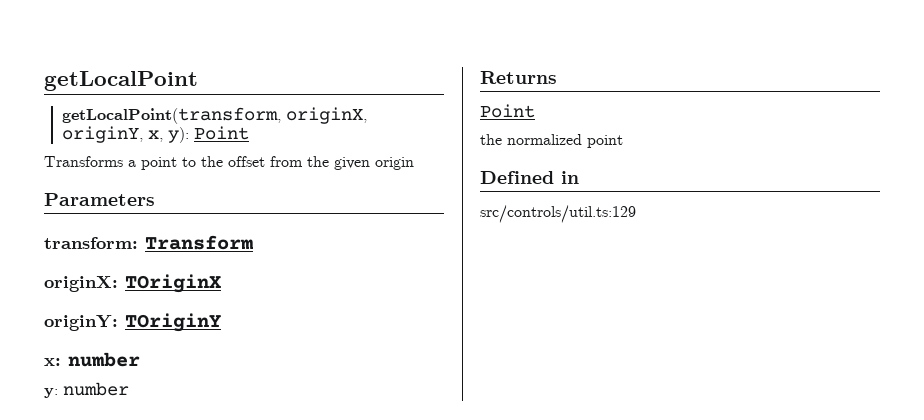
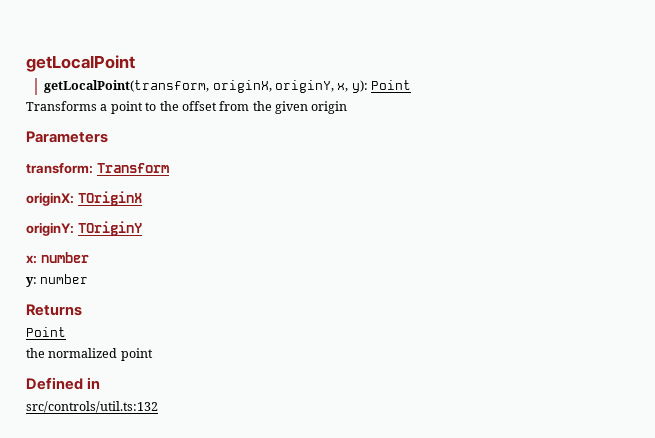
- src/controls/util.ts:129
+ src/controls/util.ts:132

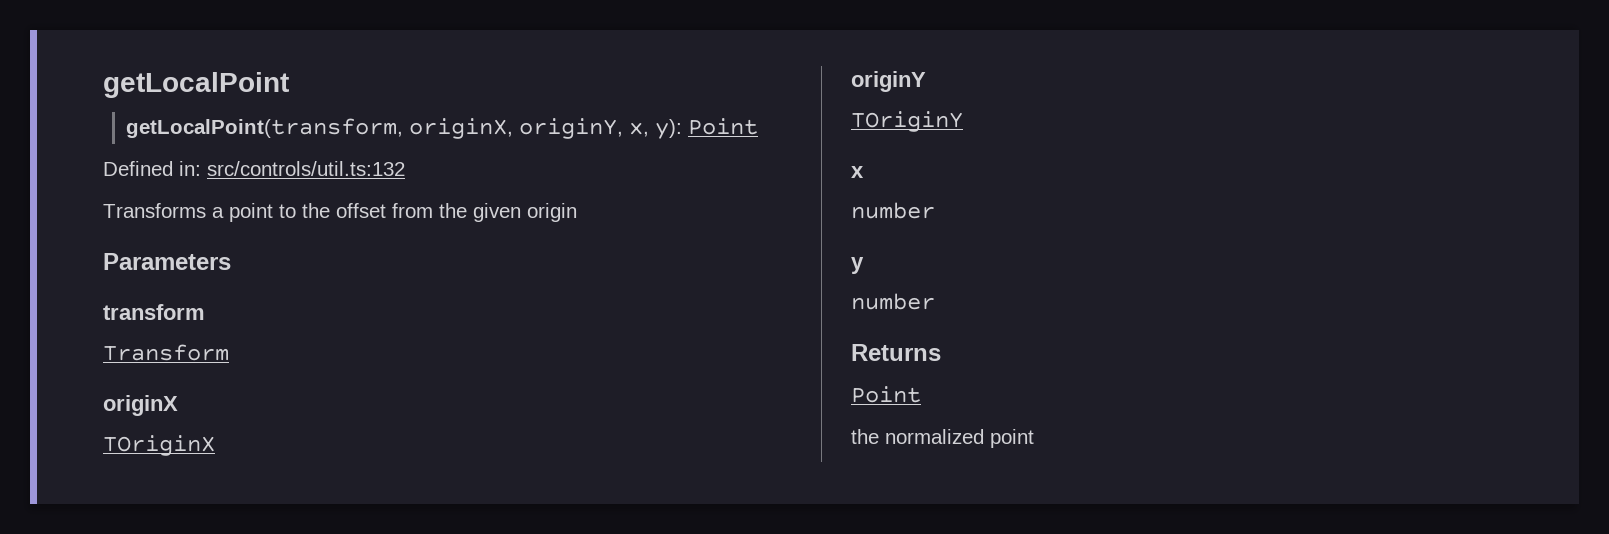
+ Defined in: src/controls/util.ts:132
- transform: Transform
+ transform
+ Transform
- originX: TOriginX
+ originX
+ TOriginX
- originY: TOriginY
+ originY
+ TOriginY
- x: number
- y: number
+ x
+ number
+ y
+ number
- Defined in
- src/controls/util.ts:132

